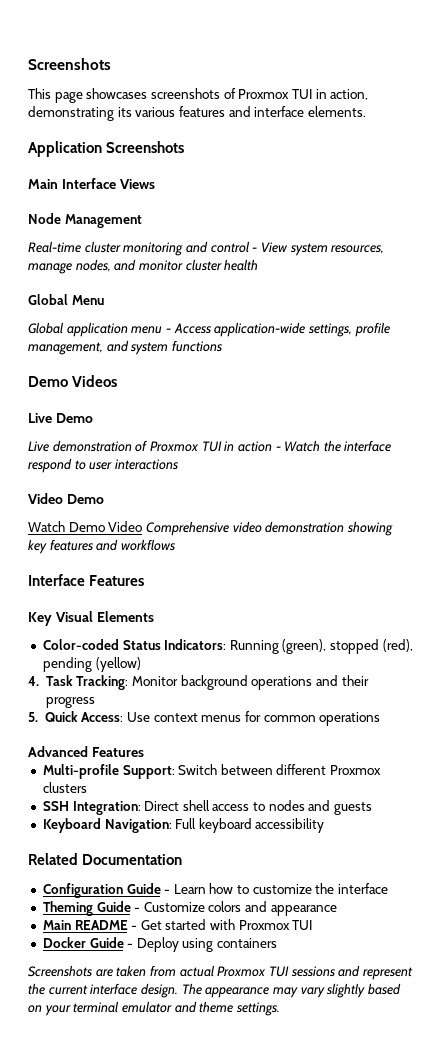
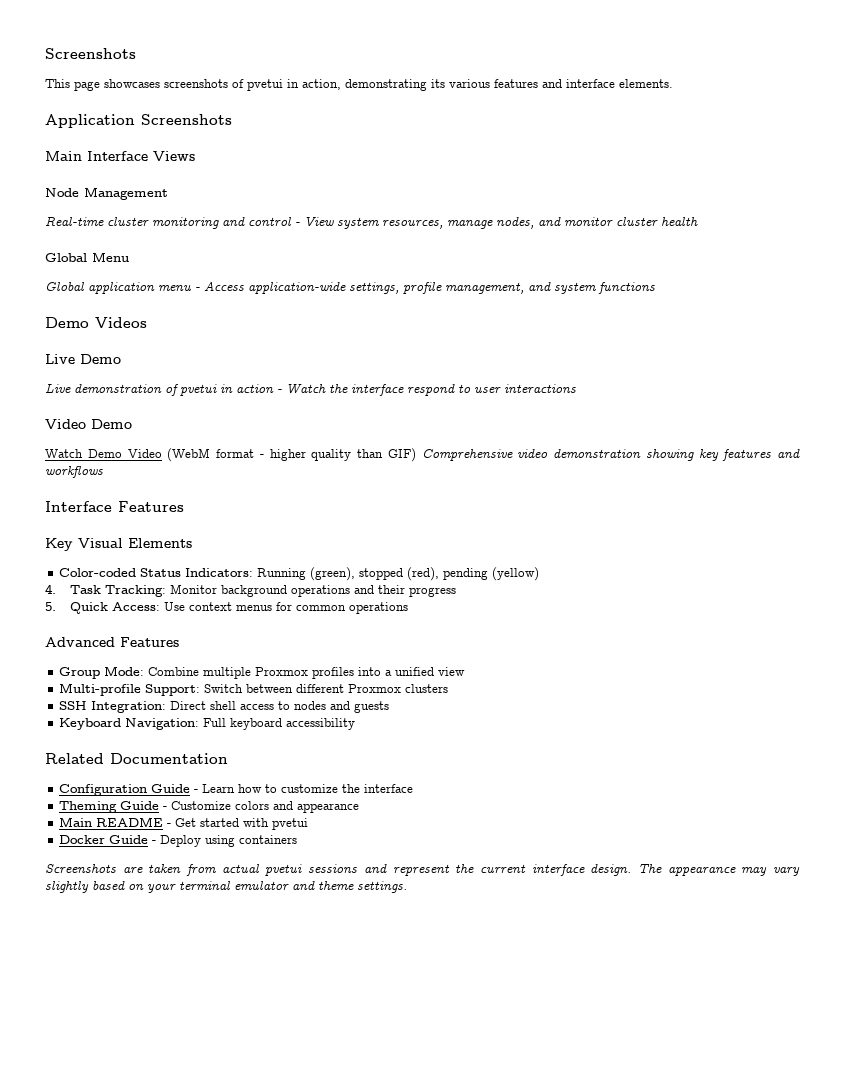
- This page showcases screenshots of Proxmox TUI in action, demonstrating its various features and interface elements.
+ This page showcases screenshots of pvetui in action, demonstrating its various features and interface elements.
- Live demonstration of Proxmox TUI in action - Watch the interface respond to user interactions
+ Live demonstration of pvetui in action - Watch the interface respond to user interactions
- Watch Demo Video Comprehensive video demonstration showing key features and workflows
+ Watch Demo Video (WebM format - higher quality than GIF) Comprehensive video demonstration showing key features and workflows
+ Group Mode: Combine multiple Proxmox profiles into a unified view
- Main README - Get started with Proxmox TUI
+ Main README - Get started with pvetui
- Screenshots are taken from actual Proxmox TUI sessions and represent the current interface design.
+ Screenshots are taken from actual pvetui sessions and represent the current interface design.

